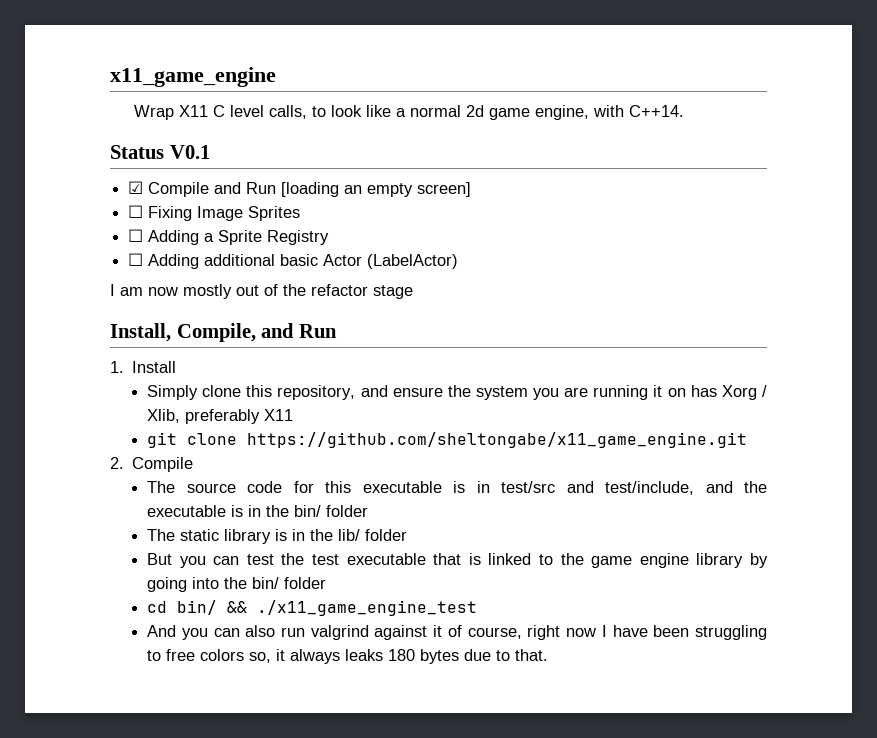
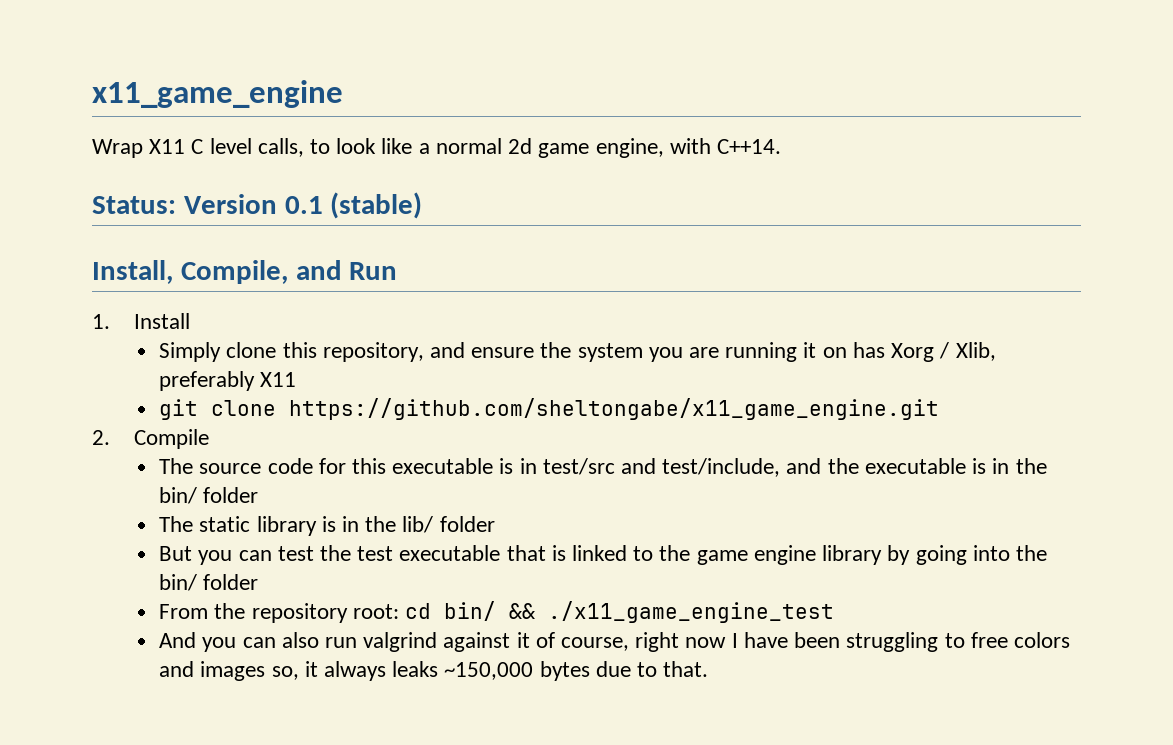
- Status V0.1
- ☑ Compile and Run [loading an empty screen]
- ☐ Fixing Image Sprites
- ☐ Adding a Sprite Registry
- ☐ Adding additional basic Actor (LabelActor)
- I am now mostly out of the refactor stage
+ Status: Version 0.1 (stable)
- cd bin/ && ./x11_game_engine_test
+ From the repository root: cd bin/ && ./x11_game_engine_test
- And you can also run valgrind against it of course, right now I have been struggling to free colors so, it always leaks 180 bytes due to that.
+ And you can also run valgrind against it of course, right now I have been struggling to free colors and images so, it always leaks ~150,000 bytes due to that.

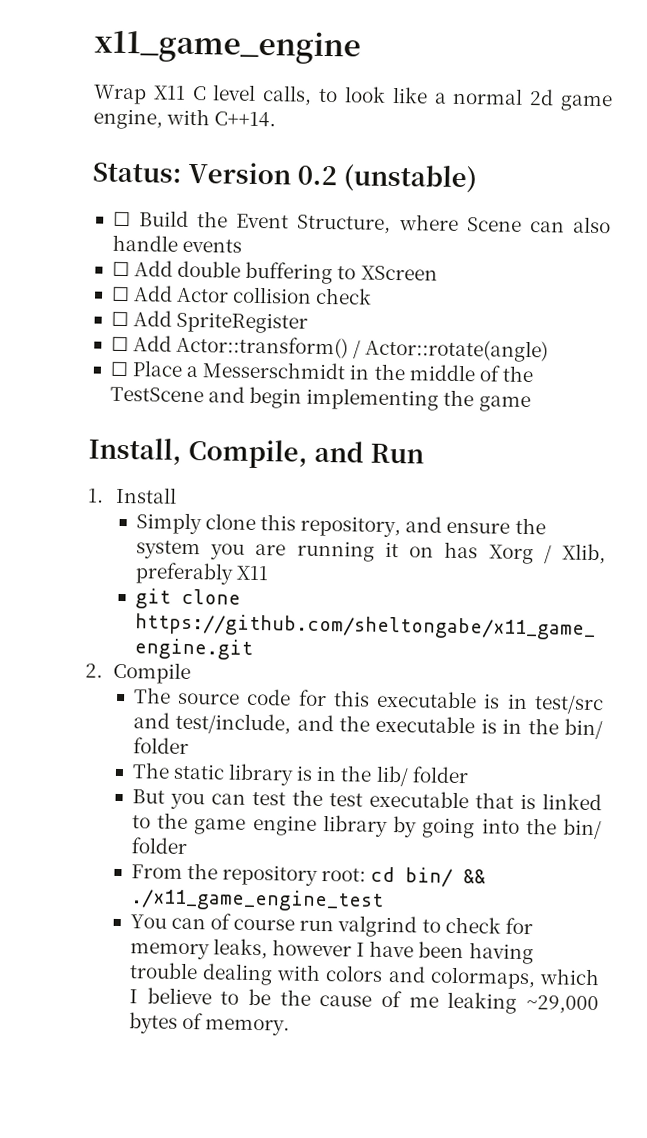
- Status: Version 0.1 (stable)
+ Status: Version 0.2 (unstable)
+ ☐ Build the Event Structure, where Scene can also handle events
+ ☐ Add double buffering to XScreen
+ ☐ Add Actor collision check
+ ☐ Add SpriteRegister
+ ☐ Add Actor::transform() / Actor::rotate(angle)
+ ☐ Place a Messerschmidt in the middle of the TestScene and begin implementing the game
- And you can also run valgrind against it of course, right now I have been struggling to free colors and images so, it always leaks ~150,000 bytes due to that.
+ You can of course run valgrind to check for memory leaks, however I have been having trouble dealing with colors and colormaps, which I believe to be the cause of me leaking ~29,000 bytes of memory.

